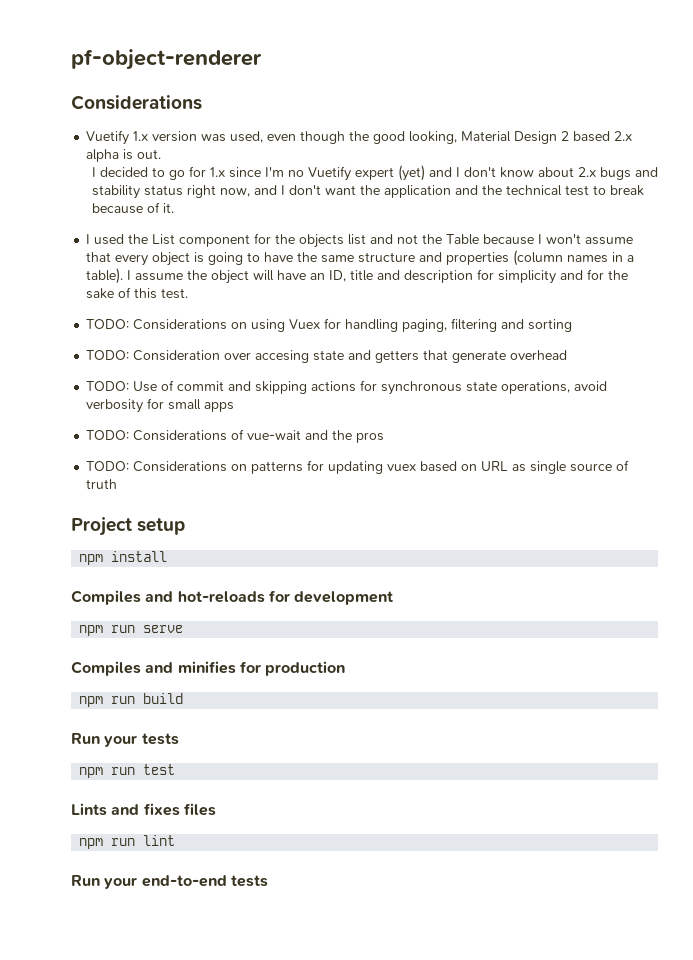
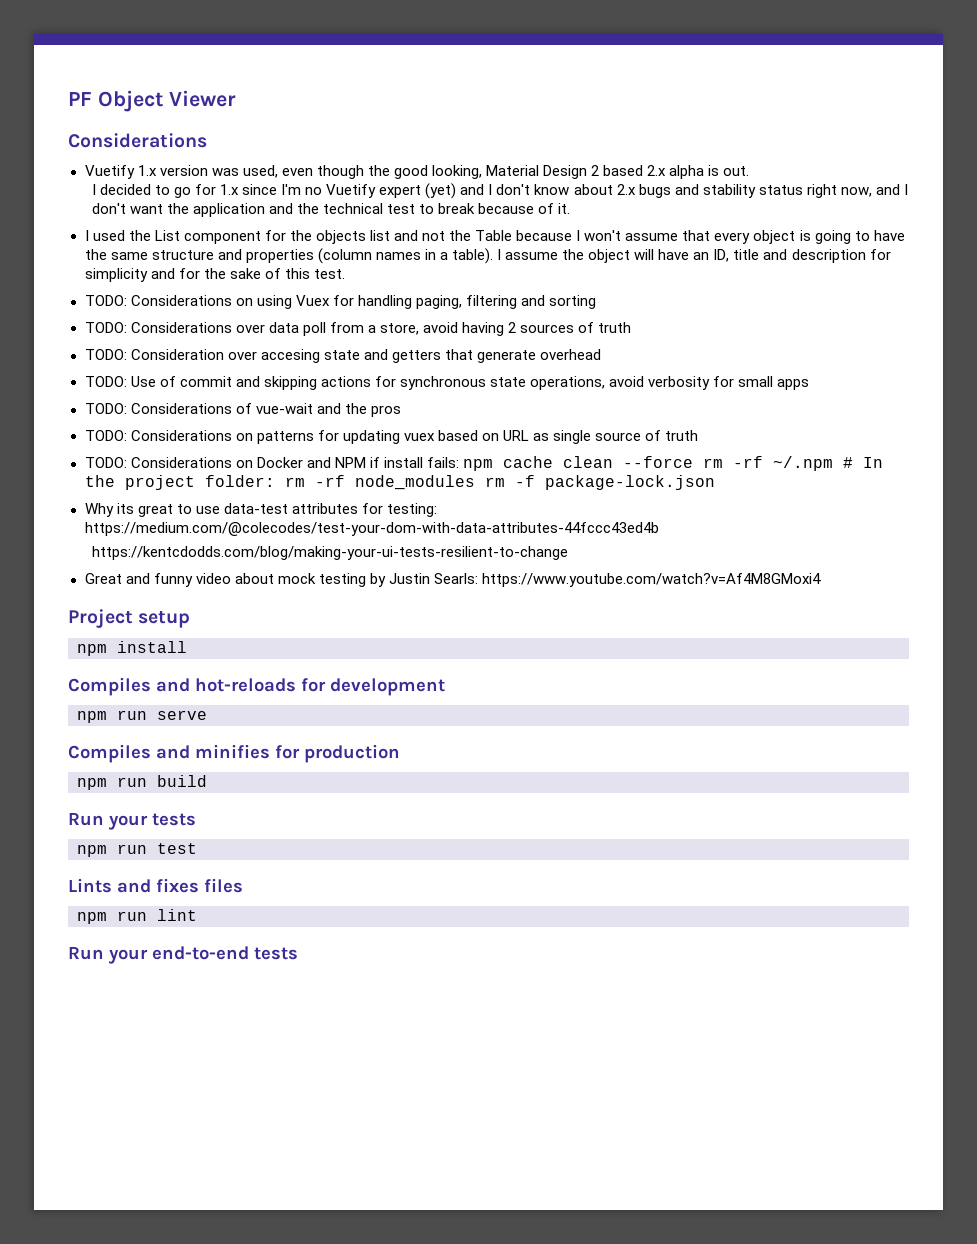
- pf-object-renderer
+ PF Object Viewer
+ TODO: Considerations over data poll from a store, avoid having 2 sources of truth
+ TODO: Considerations on Docker and NPM if install fails: npm cache clean --force rm -rf ~/.npm # In the project folder: rm -rf node_modules rm -f package-lock.json
+ Why its great to use data-test attributes for testing: https://medium.com/@colecodes/test-your-dom-with-data-attributes-44fccc43ed4b
+ https://kentcdodds.com/blog/making-your-ui-tests-resilient-to-change
+ Great and funny video about mock testing by Justin Searls: https://www.youtube.com/watch?v=Af4M8GMoxi4

